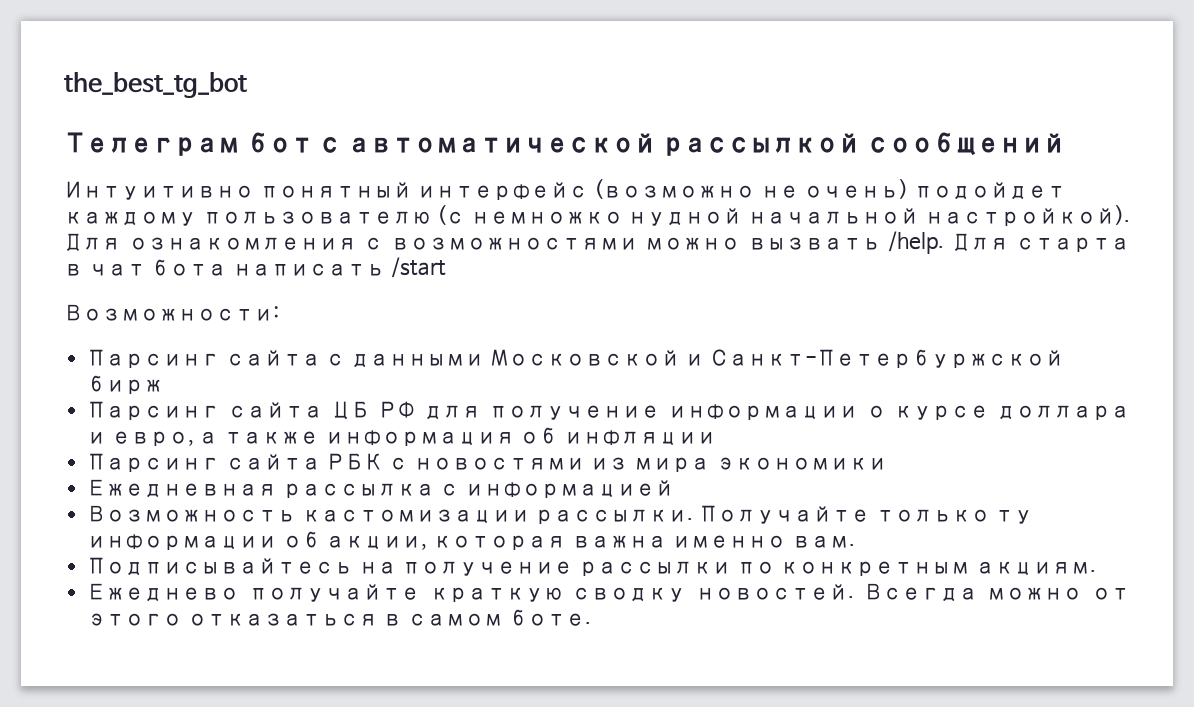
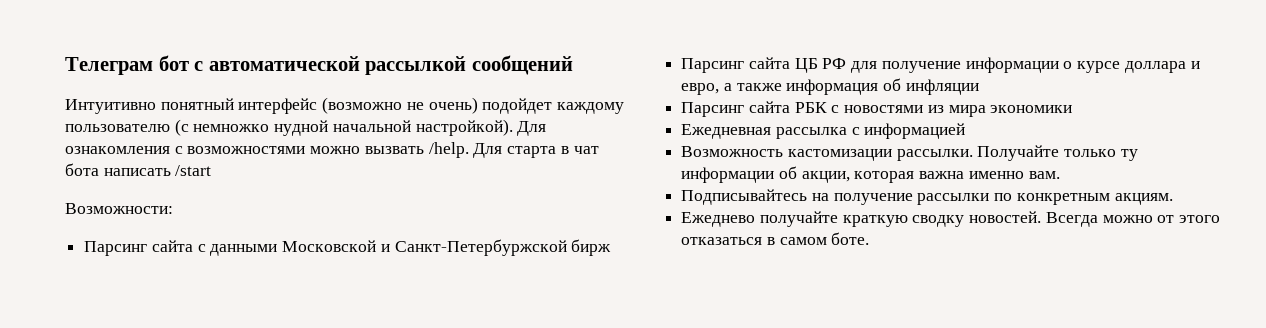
- the_best_tg_bot

